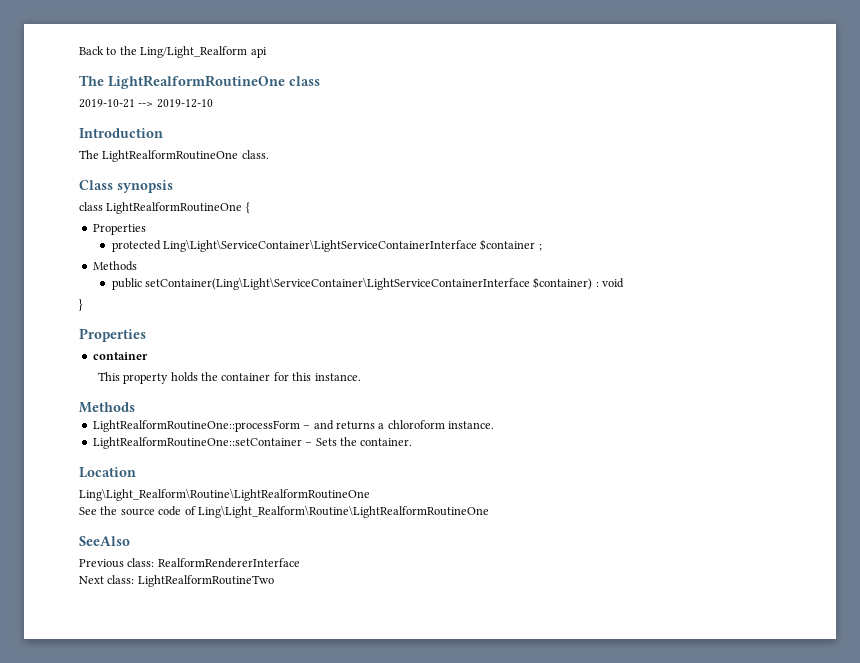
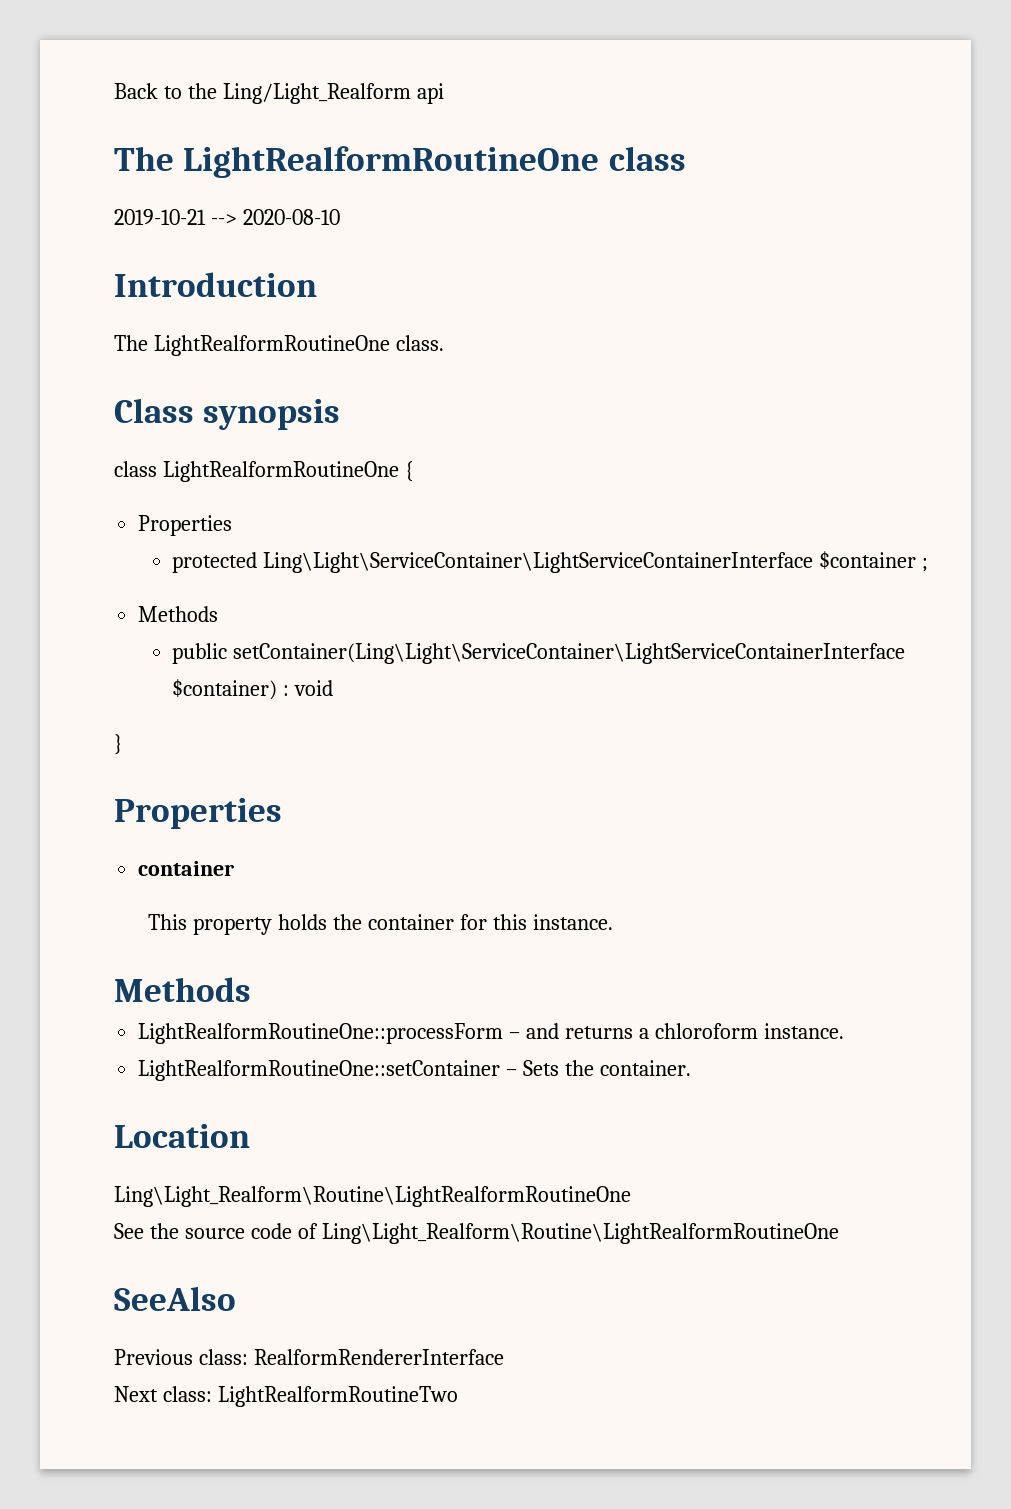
- 2019-10-21 --> 2019-12-10
+ 2019-10-21 --> 2020-08-10

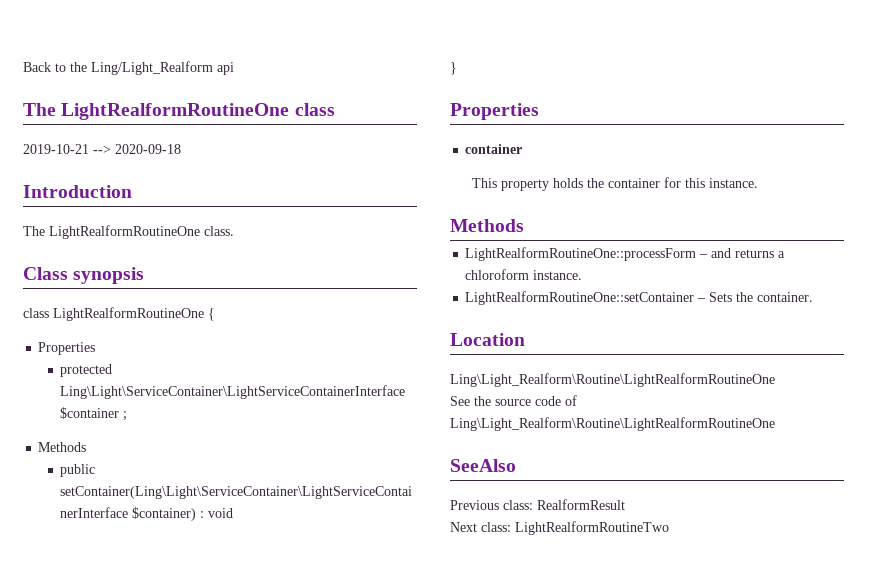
- 2019-10-21 --> 2020-08-10
+ 2019-10-21 --> 2020-09-18
- Previous class: RealformRendererInterface
+ Previous class: RealformResult

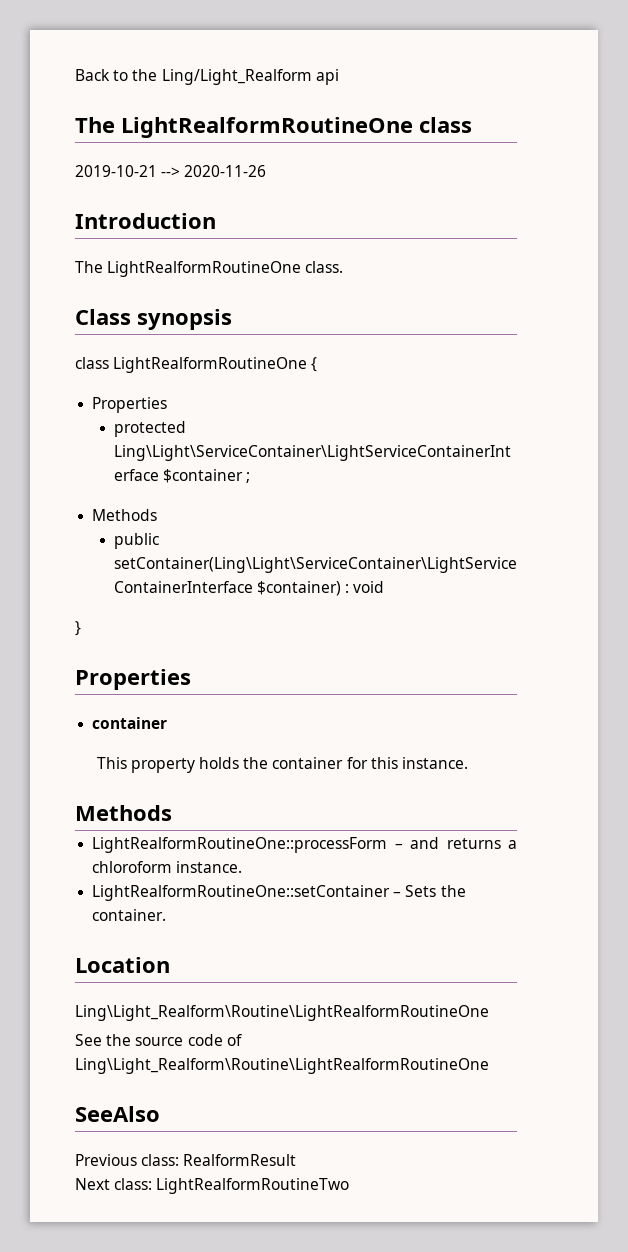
- 2019-10-21 --> 2020-09-18
+ 2019-10-21 --> 2020-11-26

